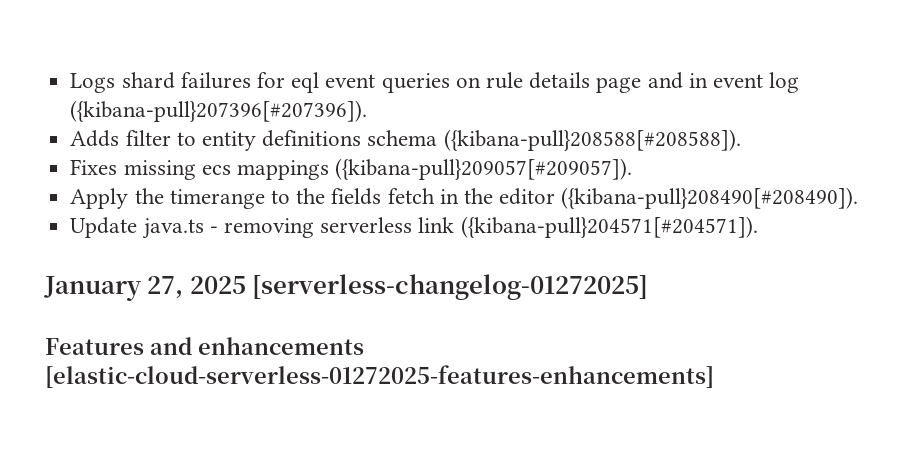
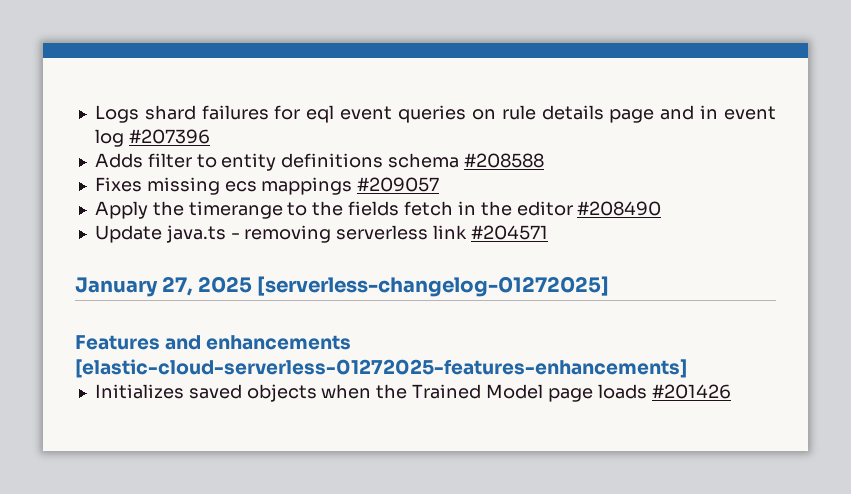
- Logs shard failures for eql event queries on rule details page and in event log ({kibana-pull}207396[#207396]).
+ Logs shard failures for eql event queries on rule details page and in event log #207396
- Adds filter to entity definitions schema ({kibana-pull}208588[#208588]).
+ Adds filter to entity definitions schema #208588
- Fixes missing ecs mappings ({kibana-pull}209057[#209057]).
+ Fixes missing ecs mappings #209057
- Apply the timerange to the fields fetch in the editor ({kibana-pull}208490[#208490]).
+ Apply the timerange to the fields fetch in the editor #208490
- Update java.ts - removing serverless link ({kibana-pull}204571[#204571]).
+ Update java.ts - removing serverless link #204571
+ Initializes saved objects when the Trained Model page loads #201426

